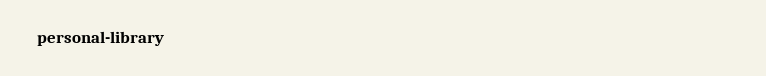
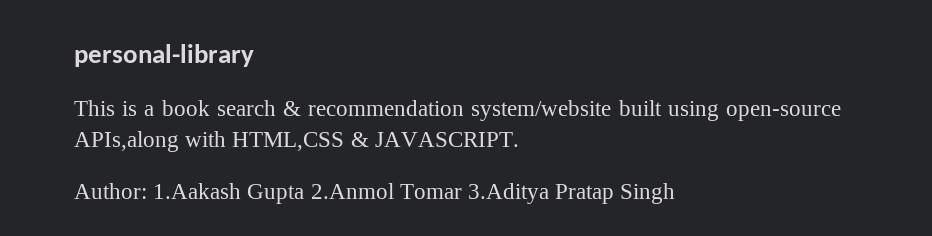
+ This is a book search & recommendation system/website built using open-source APIs,along with HTML,CSS & JAVASCRIPT.
+ Author: 1.Aakash Gupta 2.Anmol Tomar 3.Aditya Pratap Singh

